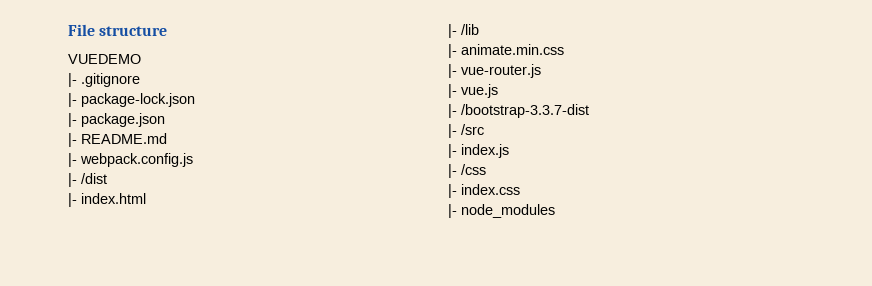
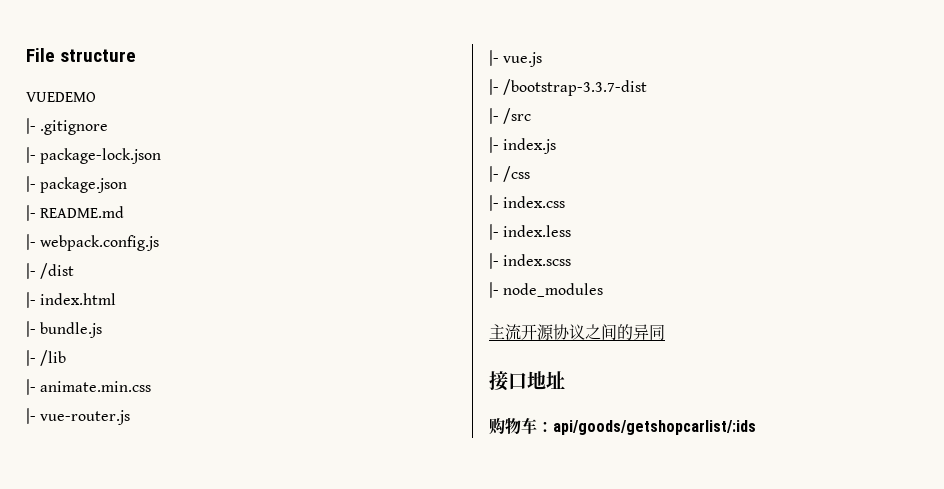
+ |- bundle.js
+ |- index.less
+ |- index.scss
  |- node_modules
+ 主流开源协议之间的异同
+ 接口地址
+ 购物车：api/goods/getshopcarlist/:ids

